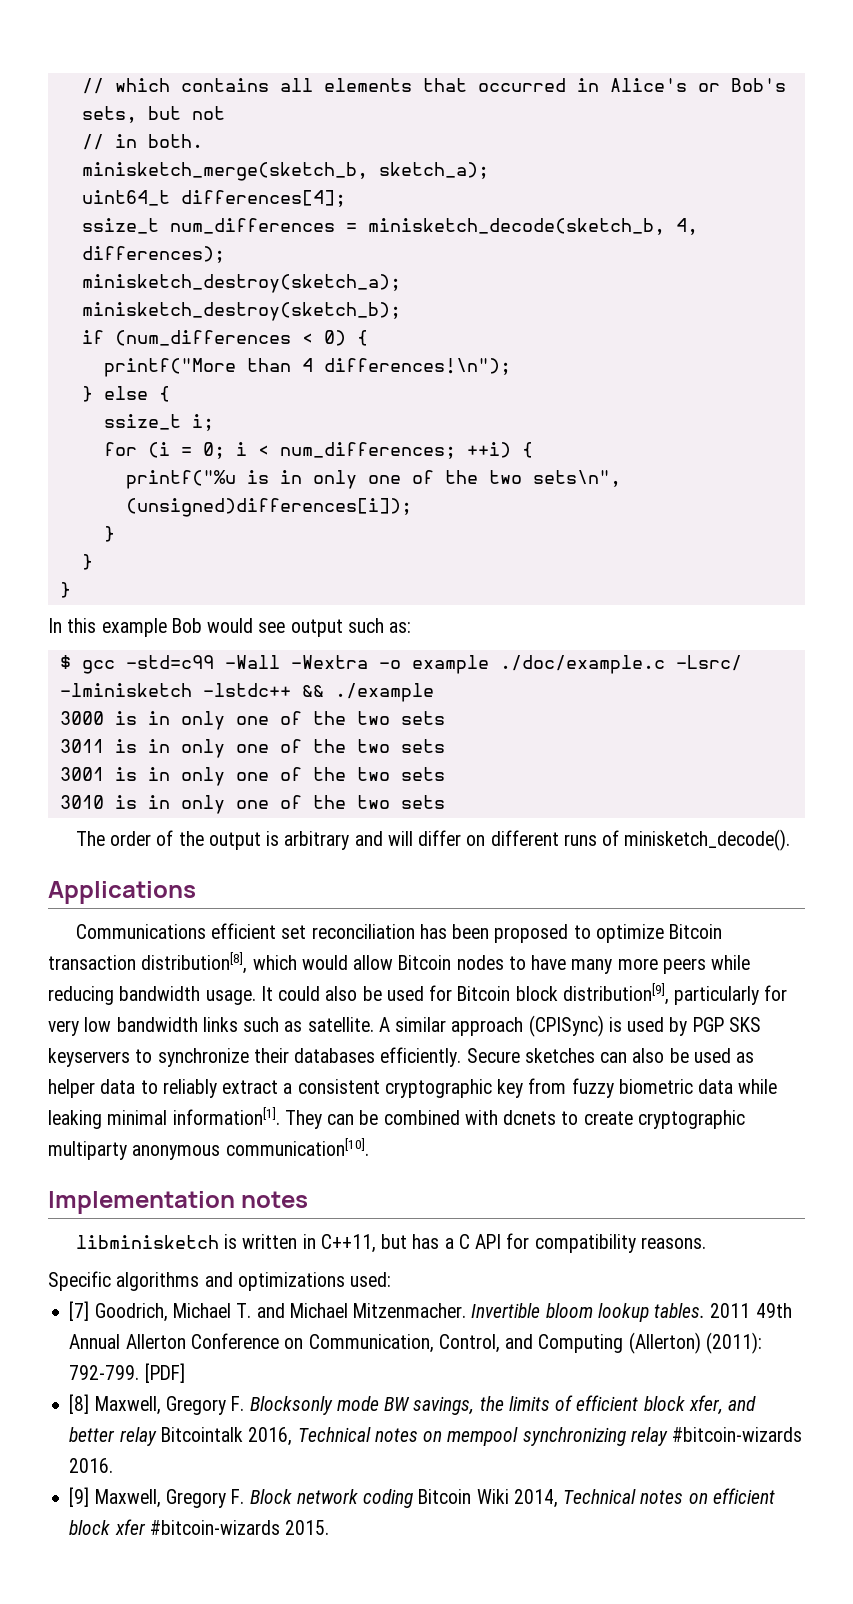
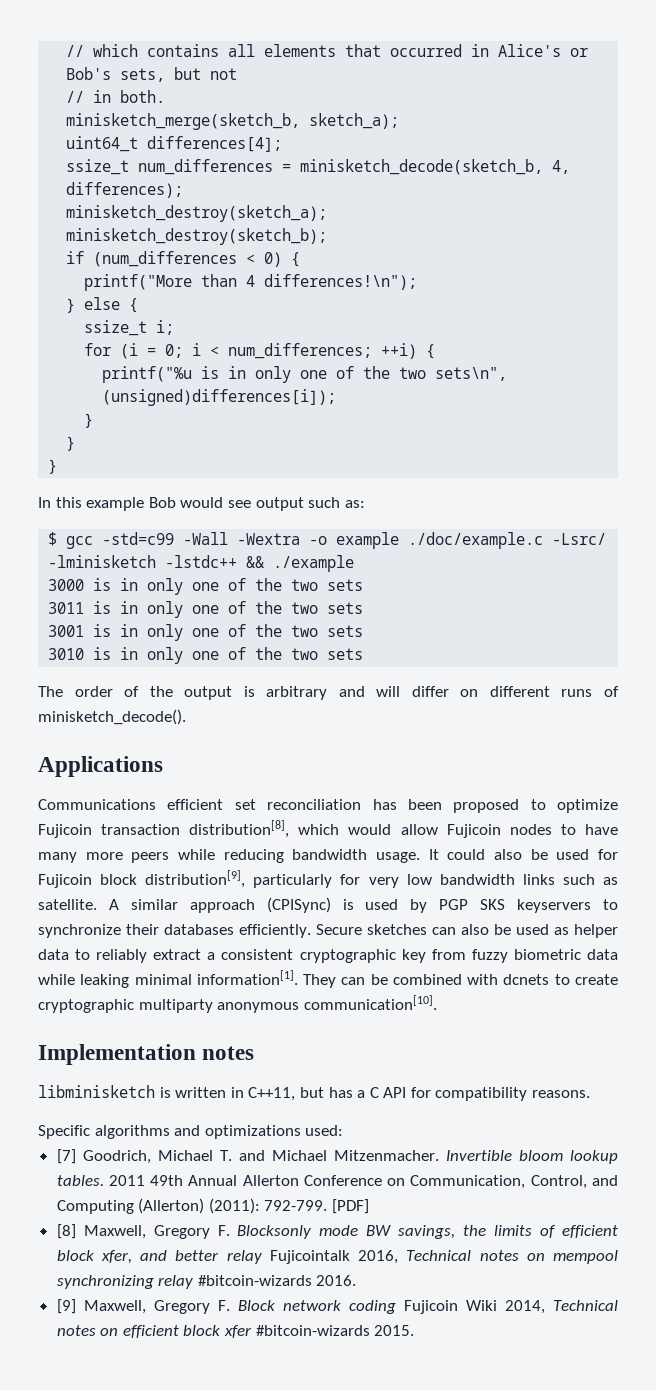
- Communications efficient set reconciliation has been proposed to optimize Bitcoin transaction distribution[8], which would allow Bitcoin nodes to have many more peers while reducing bandwidth usage.
+ Communications efficient set reconciliation has been proposed to optimize Fujicoin transaction distribution[8], which would allow Fujicoin nodes to have many more peers while reducing bandwidth usage.
- It could also be used for Bitcoin block distribution[9], particularly for very low bandwidth links such as satellite.
+ It could also be used for Fujicoin block distribution[9], particularly for very low bandwidth links such as satellite.
- [8] Maxwell, Gregory F. Blocksonly mode BW savings, the limits of efficient block xfer, and better relay Bitcointalk 2016, Technical notes on mempool synchronizing relay #bitcoin-wizards 2016.
+ [8] Maxwell, Gregory F. Blocksonly mode BW savings, the limits of efficient block xfer, and better relay Fujicointalk 2016, Technical notes on mempool synchronizing relay #bitcoin-wizards 2016.
- [9] Maxwell, Gregory F. Block network coding Bitcoin Wiki 2014, Technical notes on efficient block xfer #bitcoin-wizards 2015.
+ [9] Maxwell, Gregory F. Block network coding Fujicoin Wiki 2014, Technical notes on efficient block xfer #bitcoin-wizards 2015.

